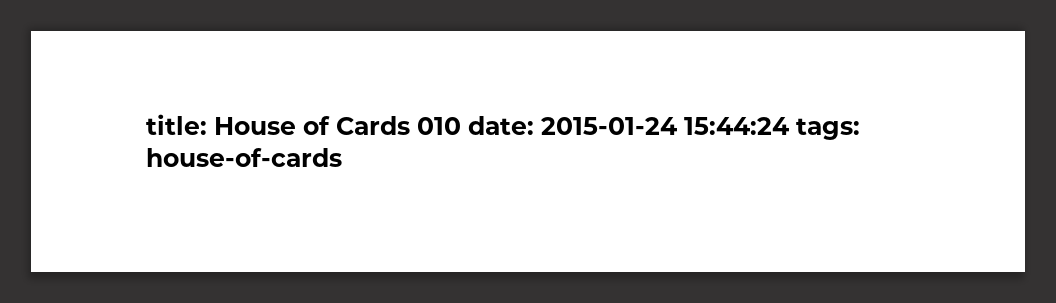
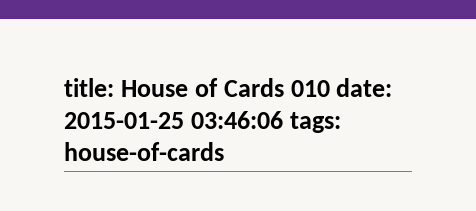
- title: House of Cards 010 date: 2015-01-24 15:44:24 tags: house-of-cards
+ title: House of Cards 010 date: 2015-01-25 03:46:06 tags: house-of-cards

